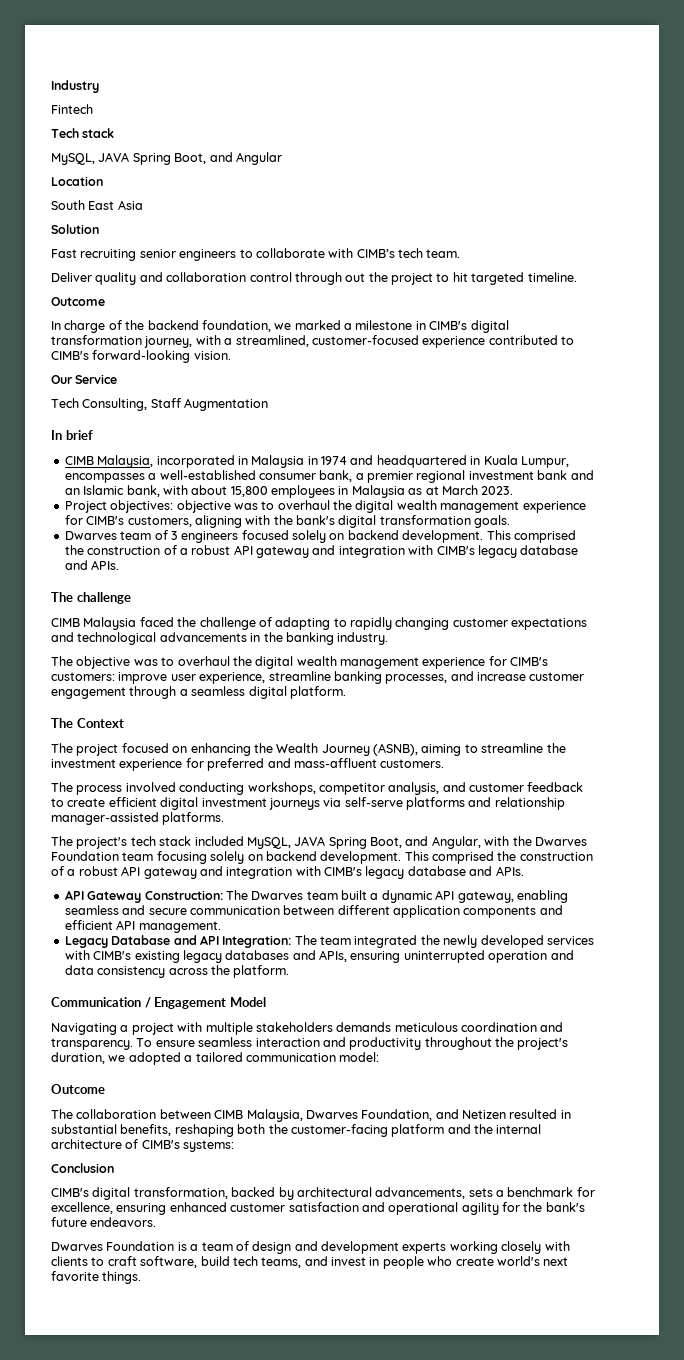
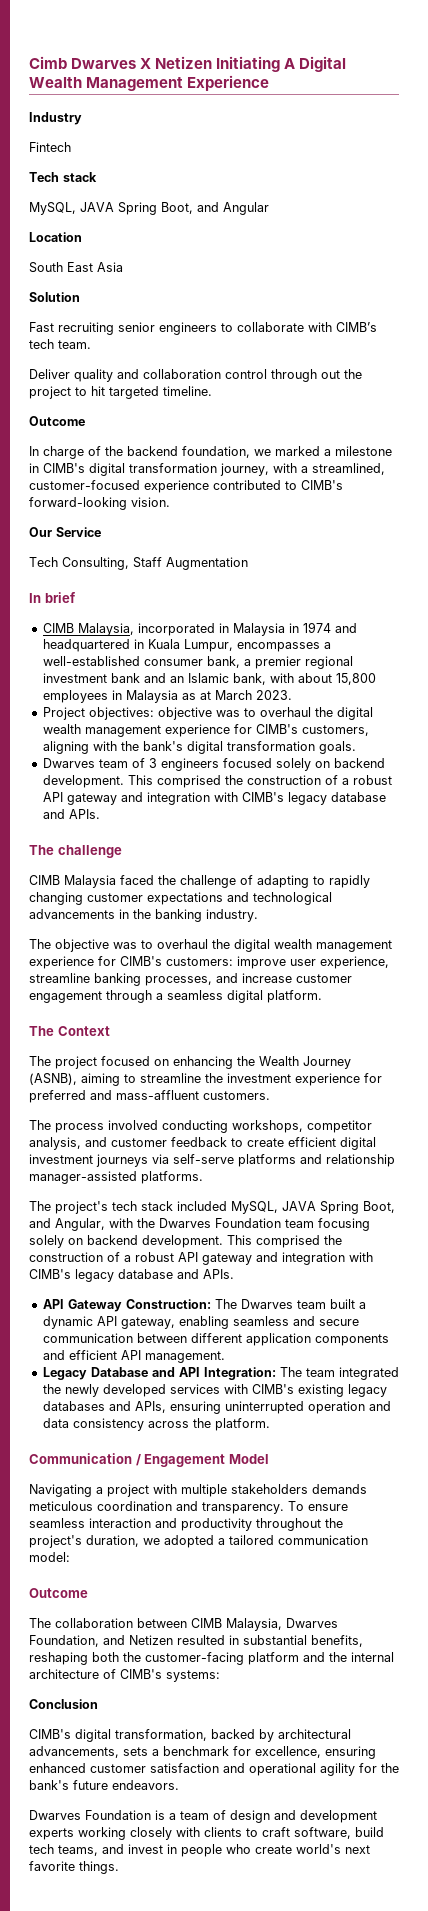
+ Cimb Dwarves X Netizen Initiating A Digital Wealth Management Experience

